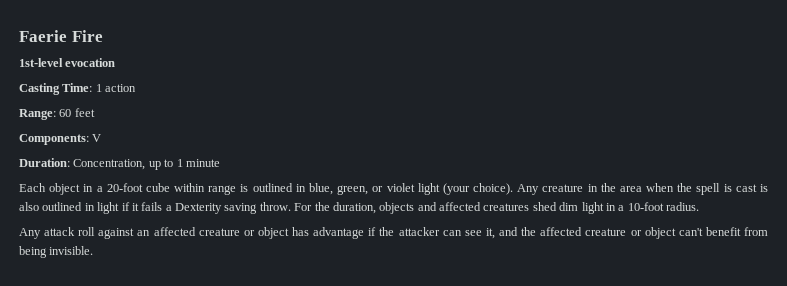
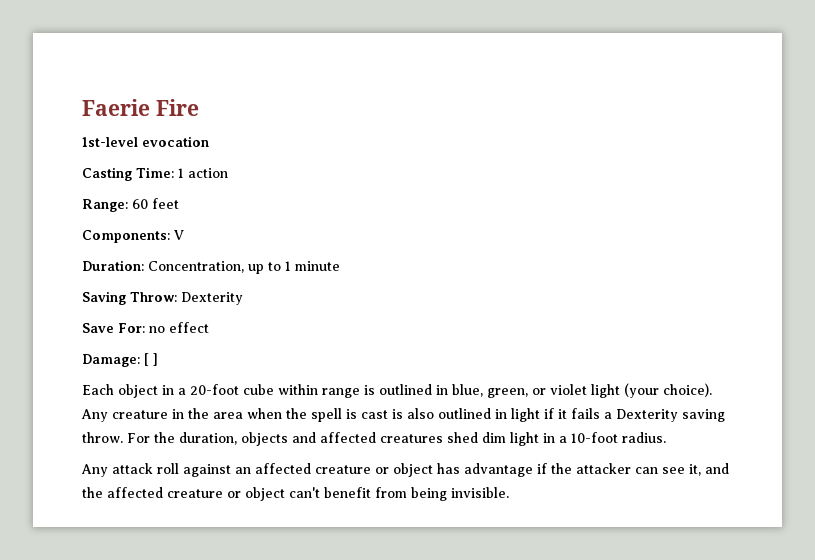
+ Saving Throw: Dexterity
+ Save For: no effect
+ Damage: [ ]

